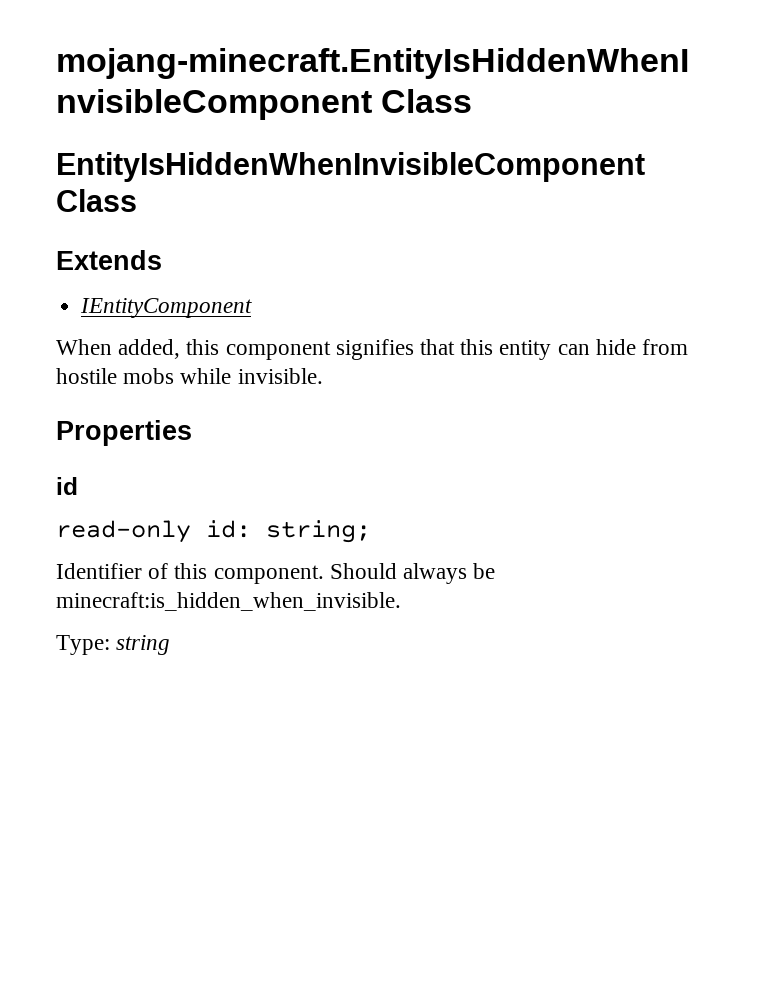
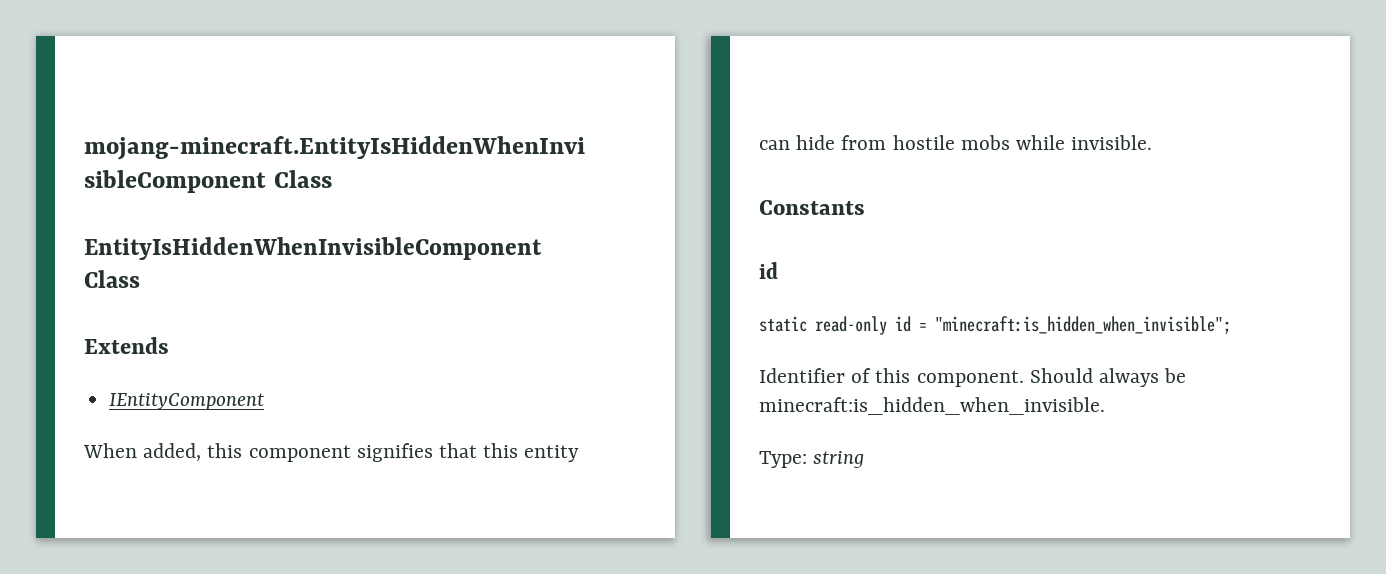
- Properties
+ Constants
- read-only id: string;
+ static read-only id = "minecraft:is_hidden_when_invisible";

